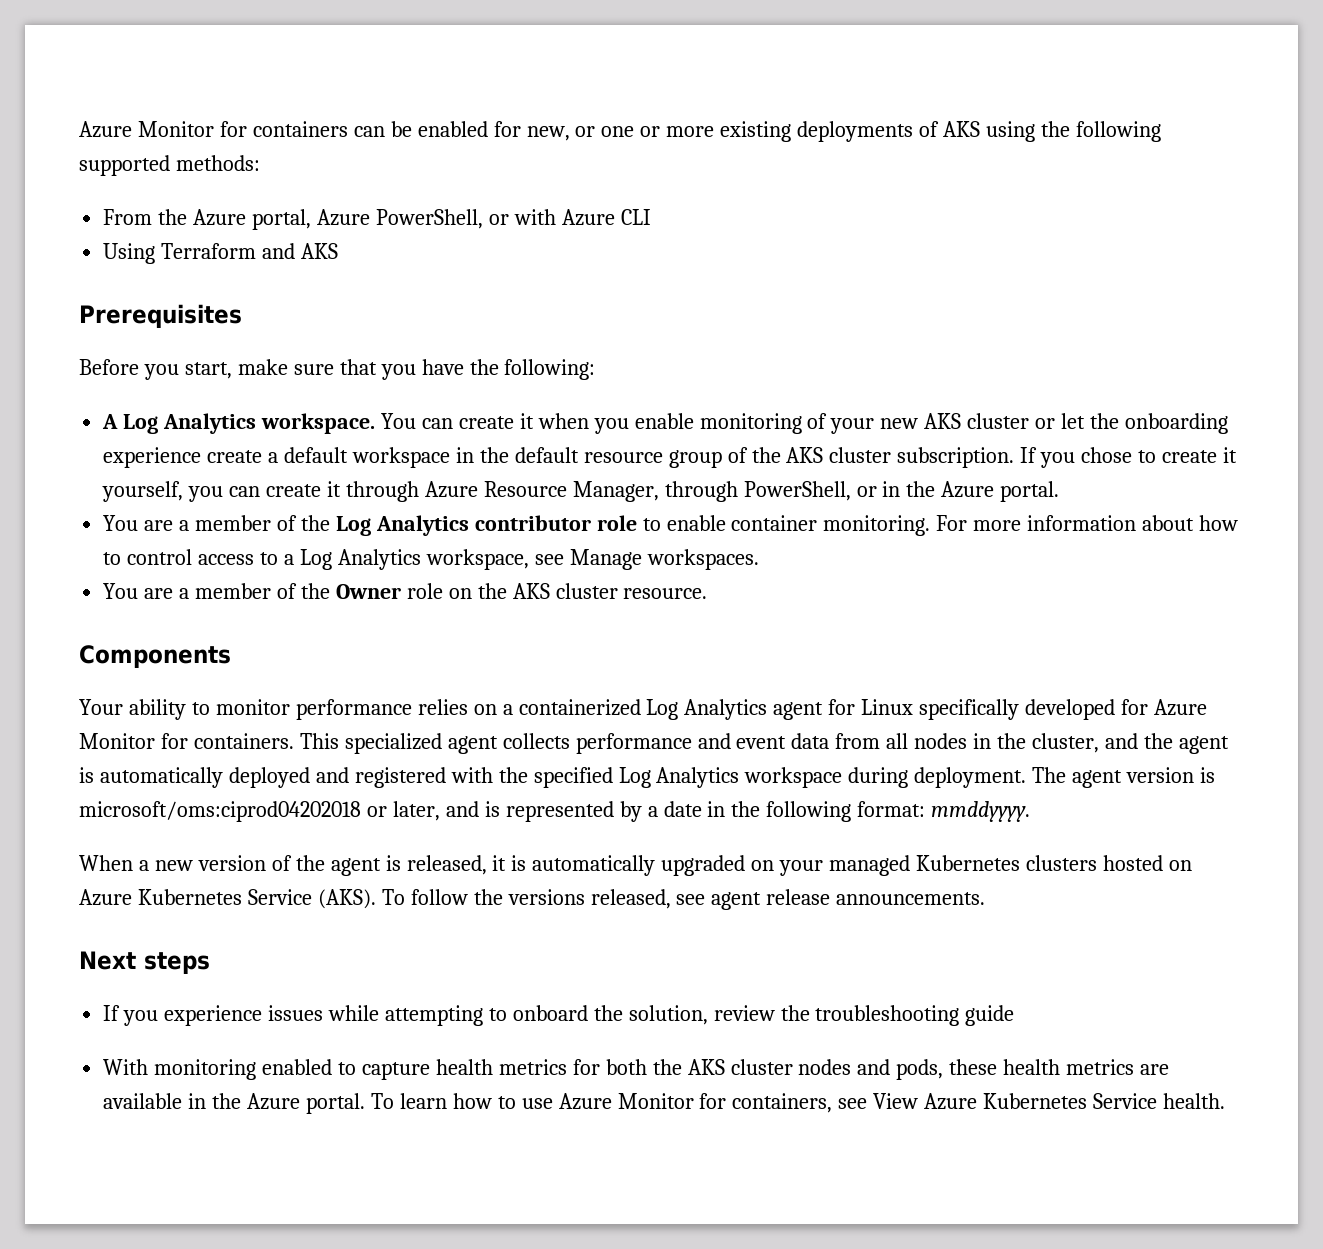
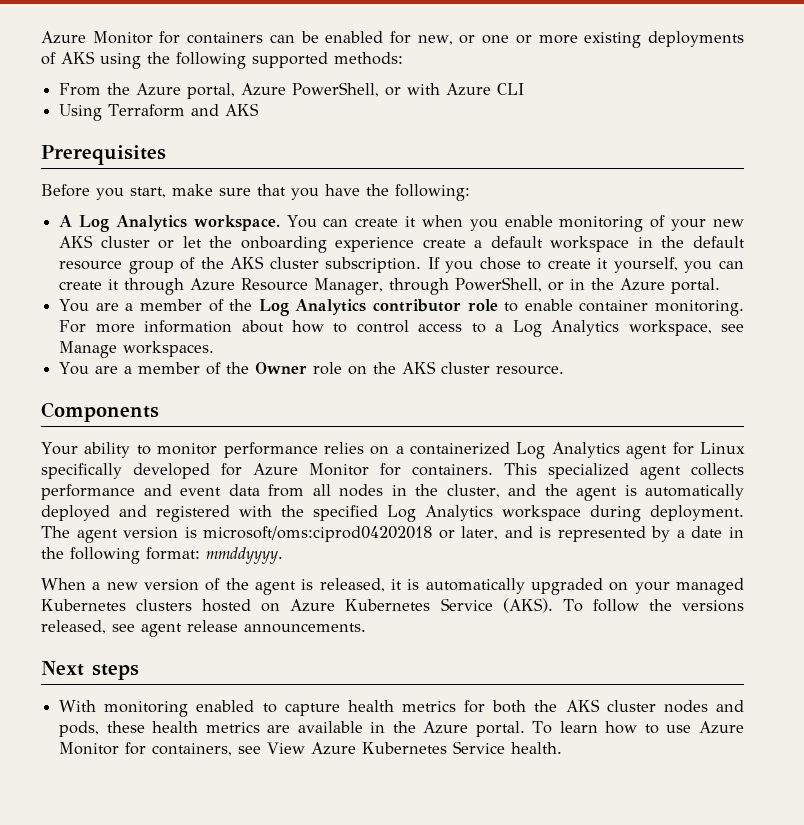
- If you experience issues while attempting to onboard the solution, review the troubleshooting guide

